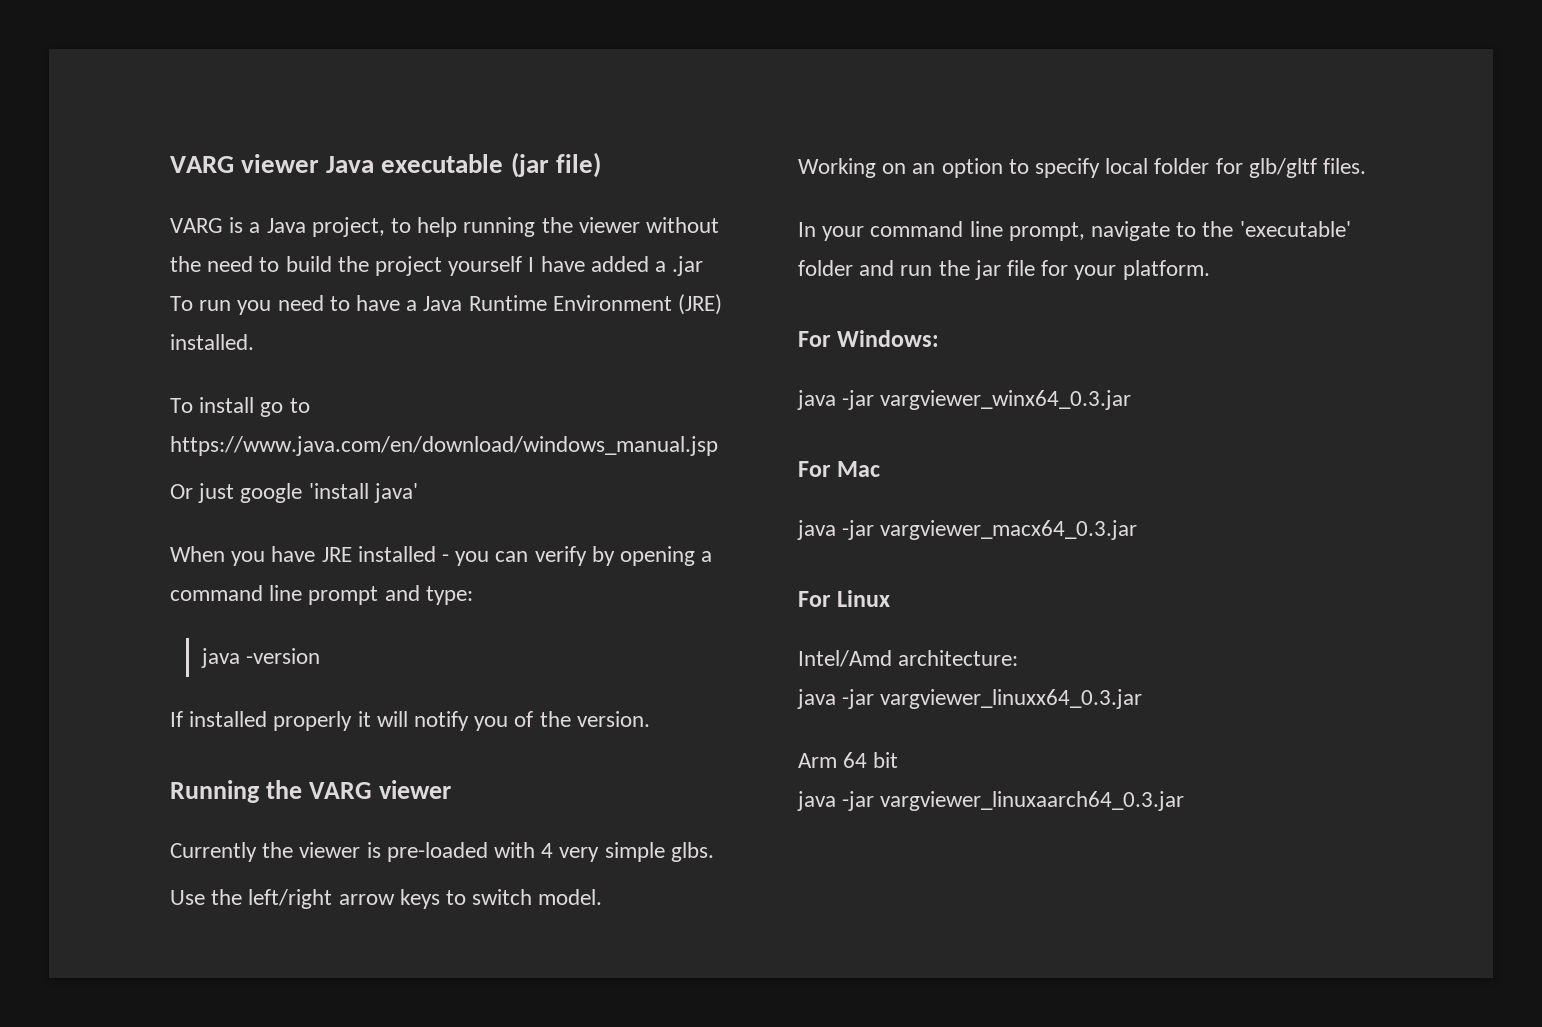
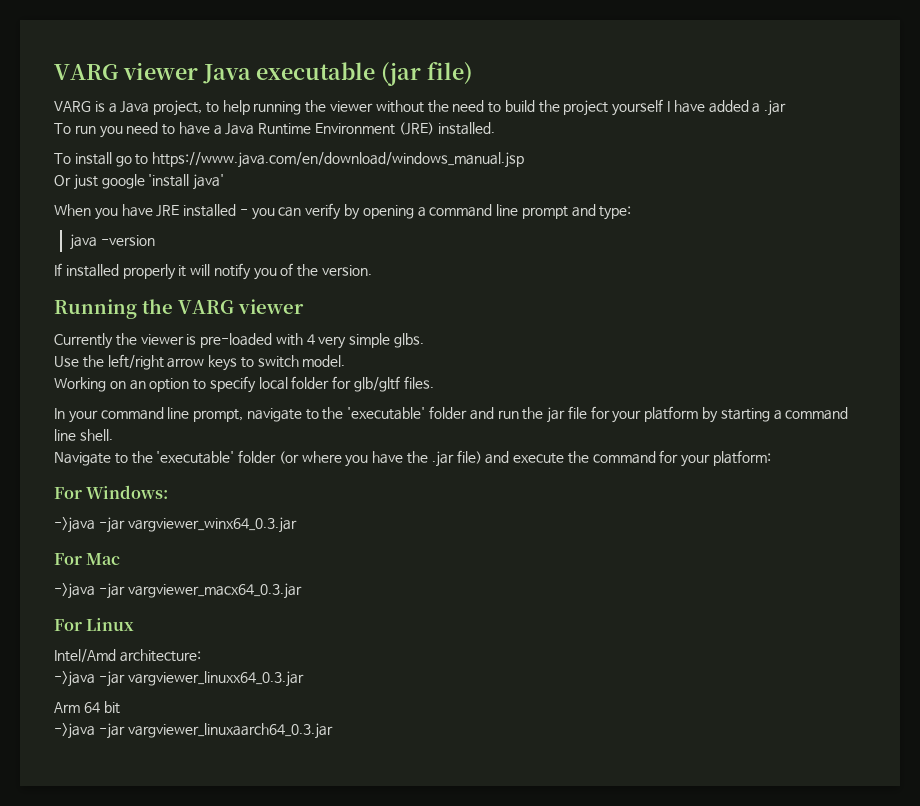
- In your command line prompt, navigate to the 'executable' folder and run the jar file for your platform.
+ In your command line prompt, navigate to the 'executable' folder and run the jar file for your platform by starting a command line shell.
+ Navigate to the 'executable' folder (or where you have the .jar file) and execute the command for your platform:
- java -jar vargviewer_winx64_0.3.jar
+ ->java -jar vargviewer_winx64_0.3.jar
- java -jar vargviewer_macx64_0.3.jar
+ ->java -jar vargviewer_macx64_0.3.jar
- java -jar vargviewer_linuxx64_0.3.jar
+ ->java -jar vargviewer_linuxx64_0.3.jar
- java -jar vargviewer_linuxaarch64_0.3.jar
+ ->java -jar vargviewer_linuxaarch64_0.3.jar

